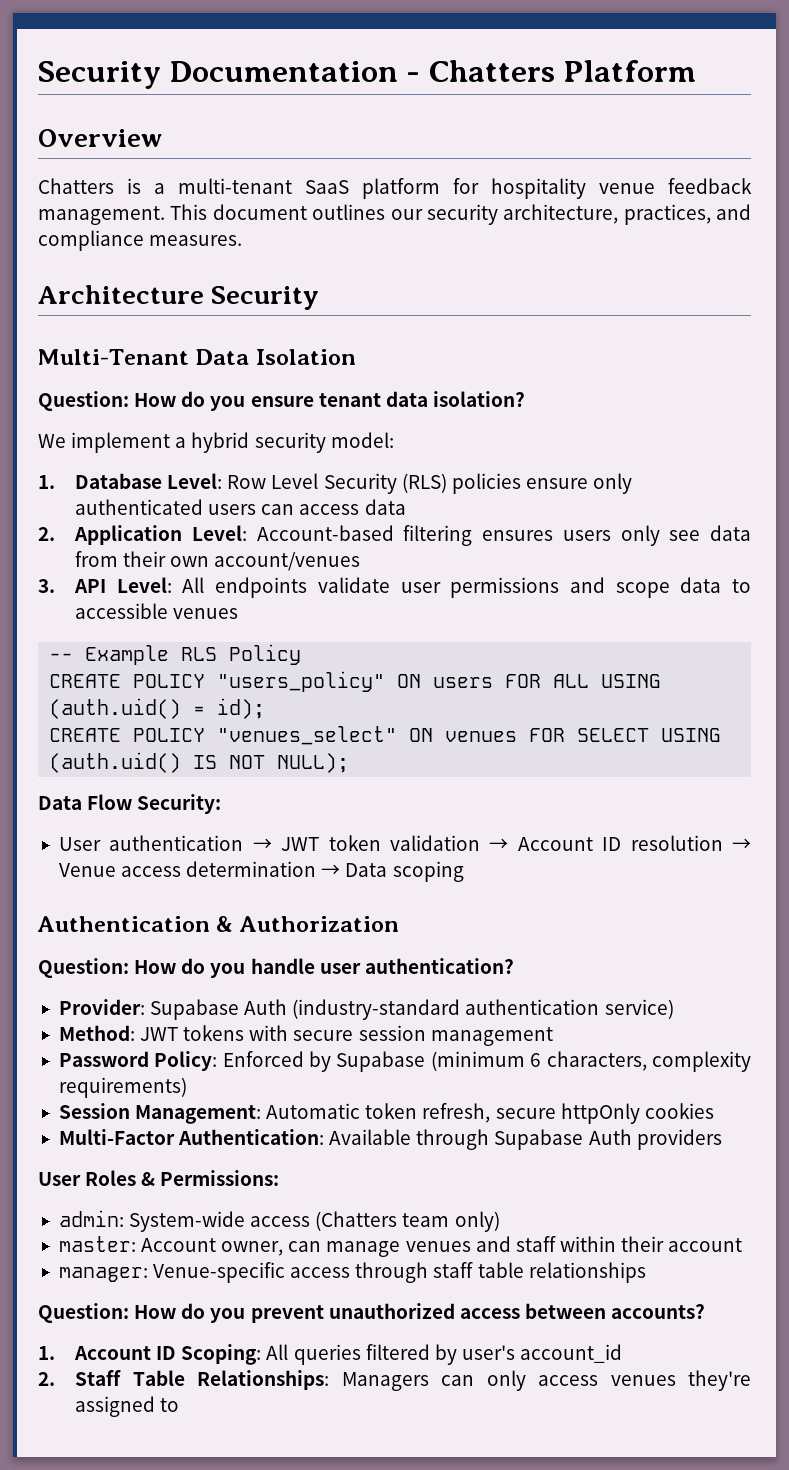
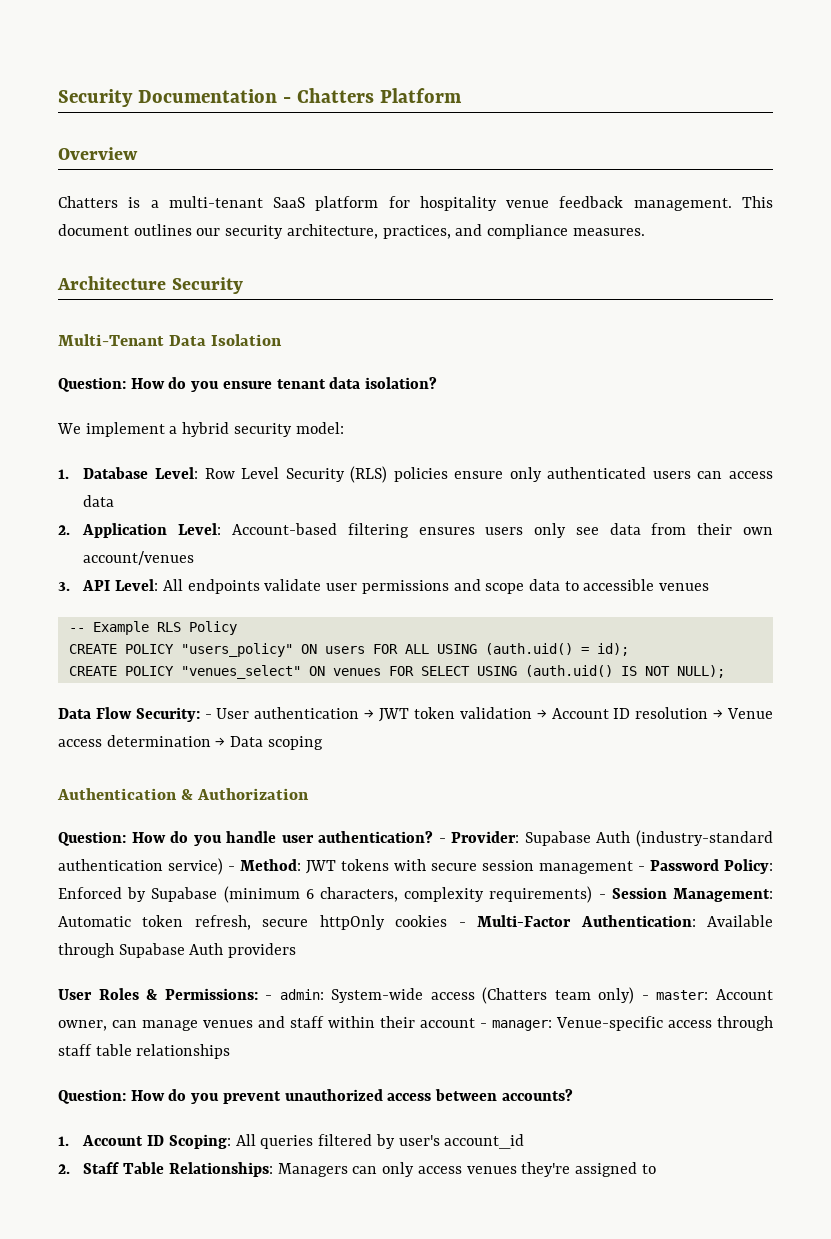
- Data Flow Security:
- User authentication → JWT token validation → Account ID resolution → Venue access determination → Data scoping
+ Data Flow Security: - User authentication → JWT token validation → Account ID resolution → Venue access determination → Data scoping
- Question: How do you handle user authentication?
- Provider: Supabase Auth (industry-standard authentication service)
- Method: JWT tokens with secure session management
- Password Policy: Enforced by Supabase (minimum 6 characters, complexity requirements)
- Session Management: Automatic token refresh, secure httpOnly cookies
- Multi-Factor Authentication: Available through Supabase Auth providers
+ Question: How do you handle user authentication? - Provider: Supabase Auth (industry-standard authentication service) - Method: JWT tokens with secure session management - Password Policy: Enforced by Supabase (minimum 6 characters, complexity requirements) - Session Management: Automatic token refresh, secure httpOnly cookies - Multi-Factor Authentication: Available through Supabase Auth providers
- User Roles & Permissions:
- admin: System-wide access (Chatters team only)
- master: Account owner, can manage venues and staff within their account
- manager: Venue-specific access through staff table relationships
+ User Roles & Permissions: - admin: System-wide access (Chatters team only) - master: Account owner, can manage venues and staff within their account - manager: Venue-specific access through staff table relationships

